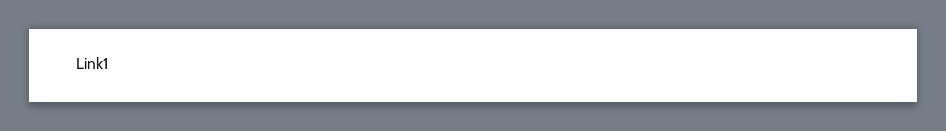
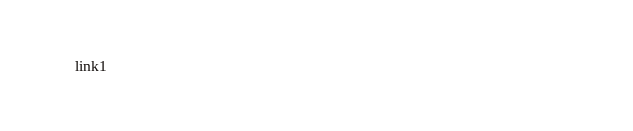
- Link1
+ link1

